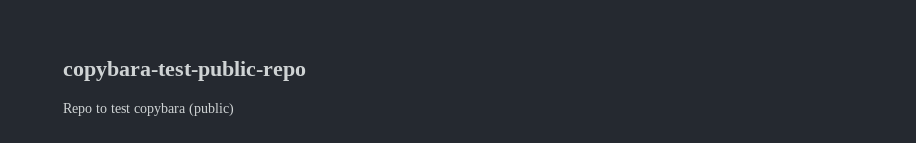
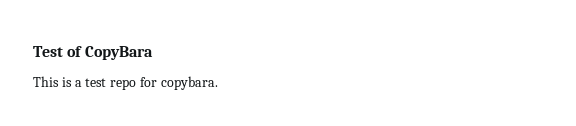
- copybara-test-public-repo
- Repo to test copybara (public)
+ Test of CopyBara
+ This is a test repo for copybara.

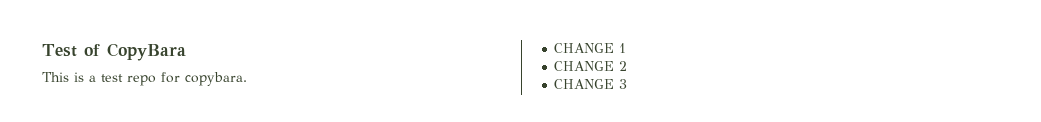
+ CHANGE 1
+ CHANGE 2
+ CHANGE 3

